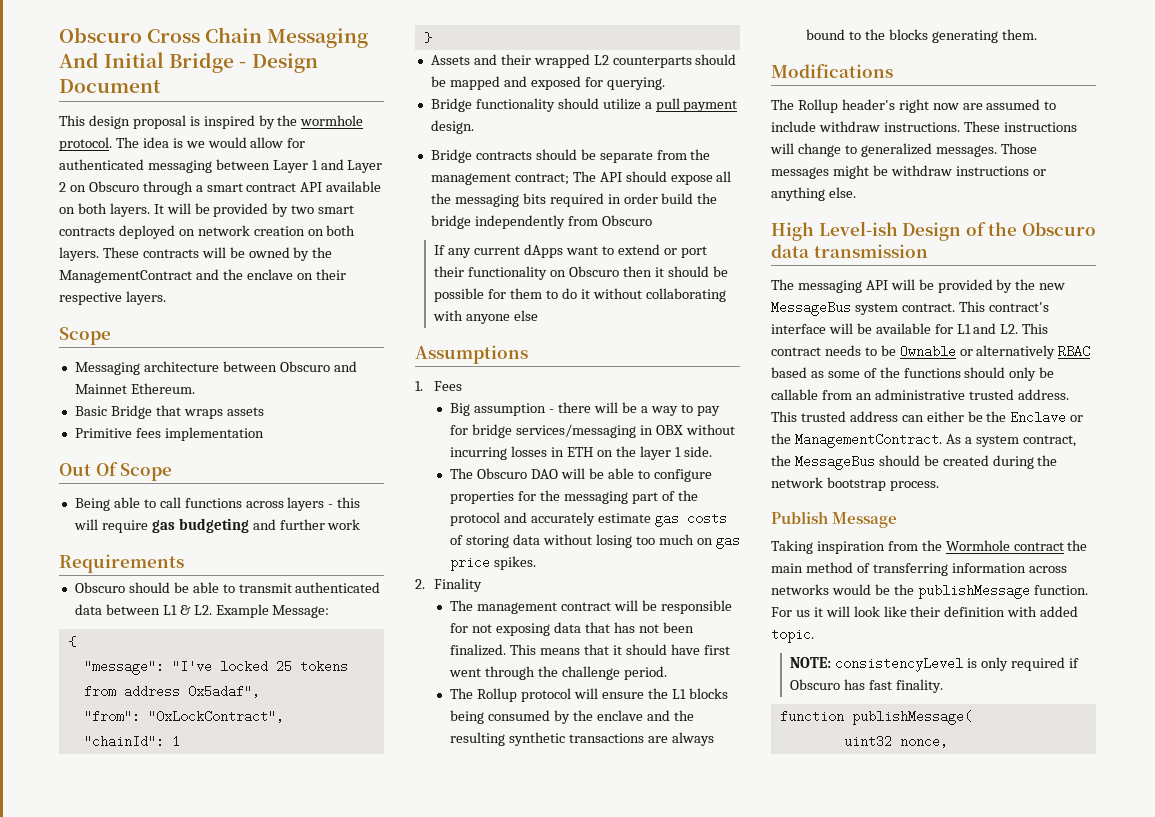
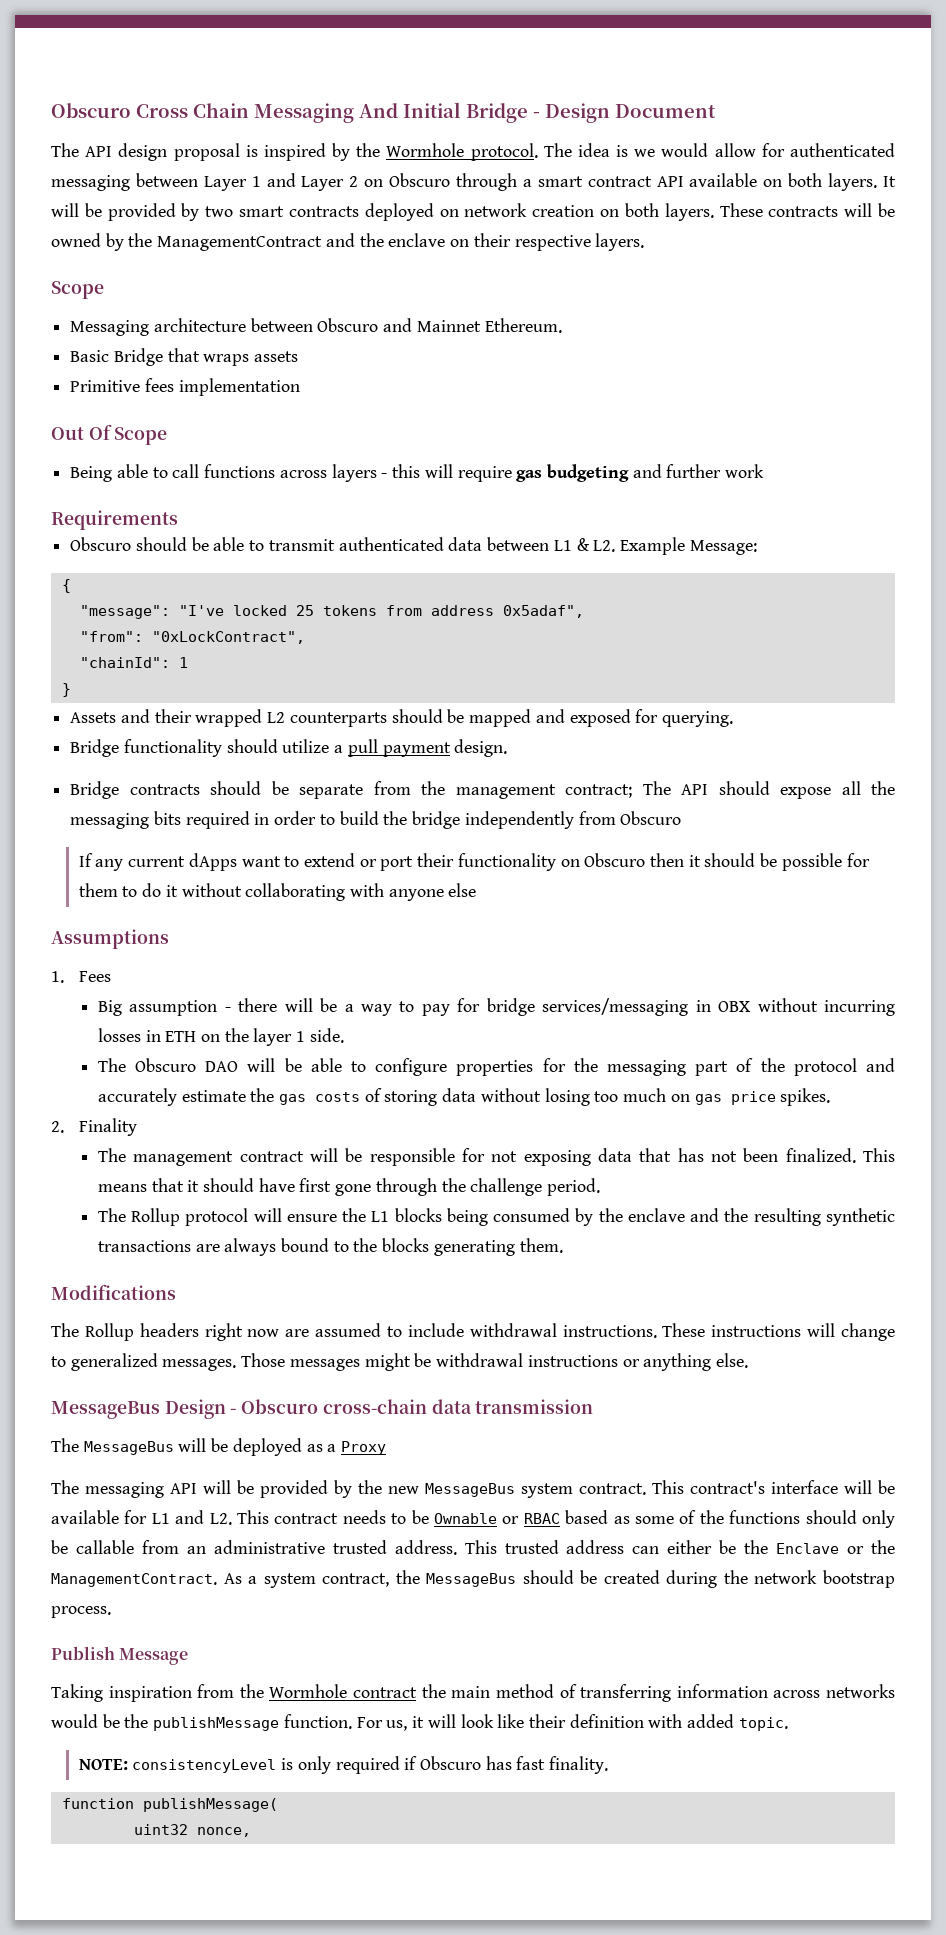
- This design proposal is inspired by the wormhole protocol.
+ The API design proposal is inspired by the Wormhole protocol.
- Bridge contracts should be separate from the management contract; The API should expose all the messaging bits required in order build the bridge independently from Obscuro
+ Bridge contracts should be separate from the management contract; The API should expose all the messaging bits required in order to build the bridge independently from Obscuro
- The Obscuro DAO will be able to configure properties for the messaging part of the protocol and accurately estimate gas costs of storing data without losing too much on gas price spikes.
+ The Obscuro DAO will be able to configure properties for the messaging part of the protocol and accurately estimate the gas costs of storing data without losing too much on gas price spikes.
- This means that it should have first went through the challenge period.
+ This means that it should have first gone through the challenge period.
- The Rollup header's right now are assumed to include withdraw instructions.
+ The Rollup headers right now are assumed to include withdrawal instructions.
- Those messages might be withdraw instructions or anything else.
+ Those messages might be withdrawal instructions or anything else.
- High Level-ish Design of the Obscuro data transmission
+ MessageBus Design - Obscuro cross-chain data transmission
+ The MessageBus will be deployed as a Proxy
- This contract's interface will be available for L1 and L2. This contract needs to be Ownable or alternatively RBAC based as some of the functions should only be callable from an administrative trusted address.
+ This contract's interface will be available for L1 and L2. This contract needs to be Ownable or RBAC based as some of the functions should only be callable from an administrative trusted address.
- For us it will look like their definition with added topic.
+ For us, it will look like their definition with added topic.

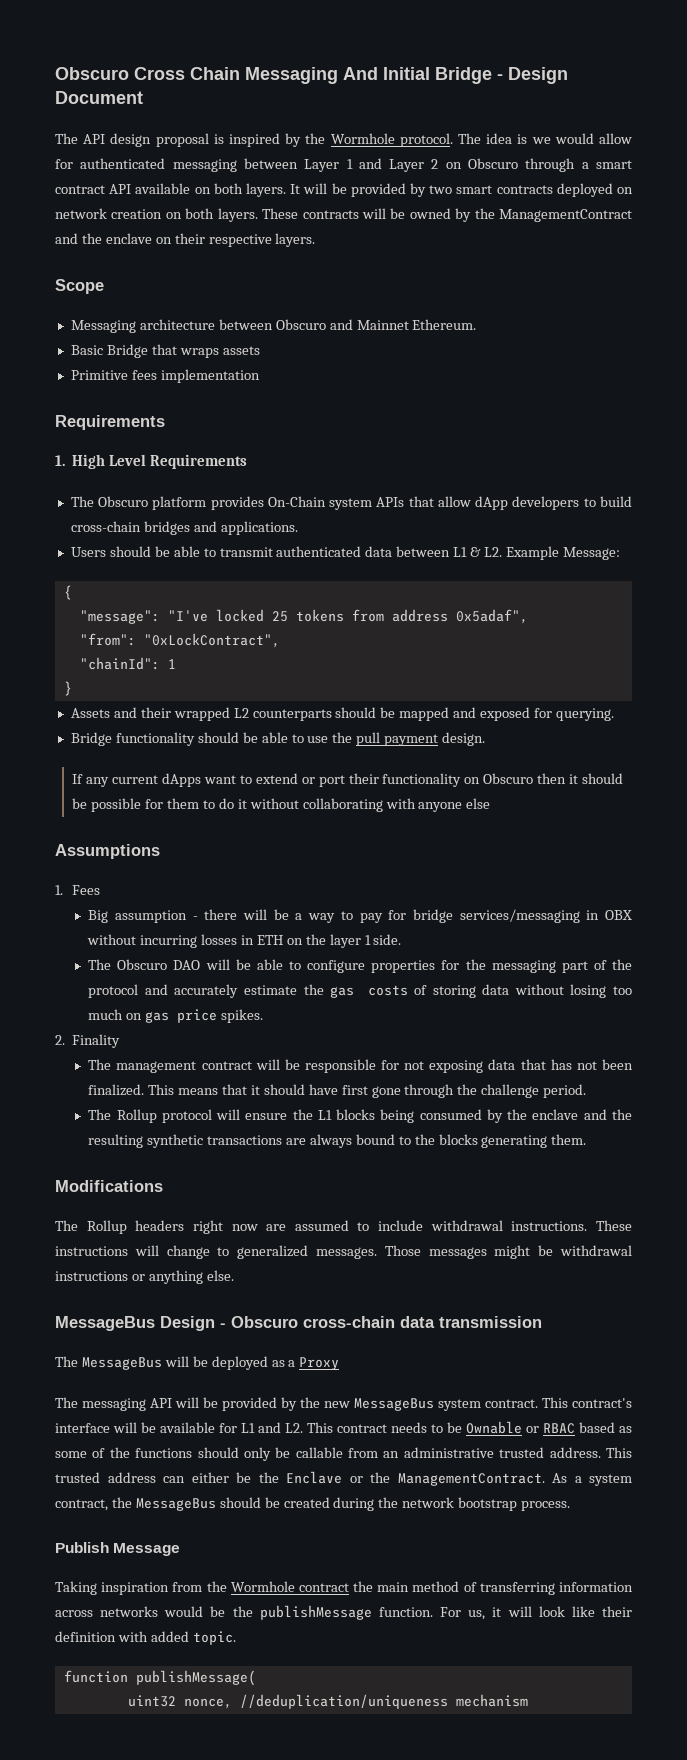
  Primitive fees implementation
- Out Of Scope
- Being able to call functions across layers - this will require gas budgeting and further work
  Requirements
- Obscuro should be able to transmit authenticated data between L1 & L2. Example Message:
+ 1. High Level Requirements
+ The Obscuro platform provides On-Chain system APIs that allow dApp developers to build cross-chain bridges and applications.
+ Users should be able to transmit authenticated data between L1 & L2. Example Message:
- Bridge functionality should utilize a pull payment design.
- Bridge contracts should be separate from the management contract; The API should expose all the messaging bits required in order to build the bridge independently from Obscuro
+ Bridge functionality should be able to use the pull payment design.
- NOTE: consistencyLevel is only required if Obscuro has fast finality.
- uint32 nonce,
+ uint32 nonce, //deduplication/uniqueness mechanism

